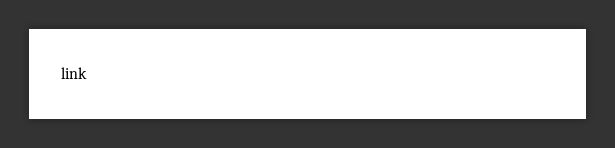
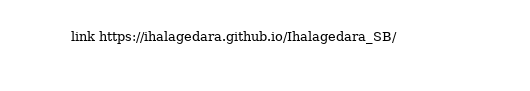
- link
+ link https://ihalagedara.github.io/Ihalagedara_SB/

